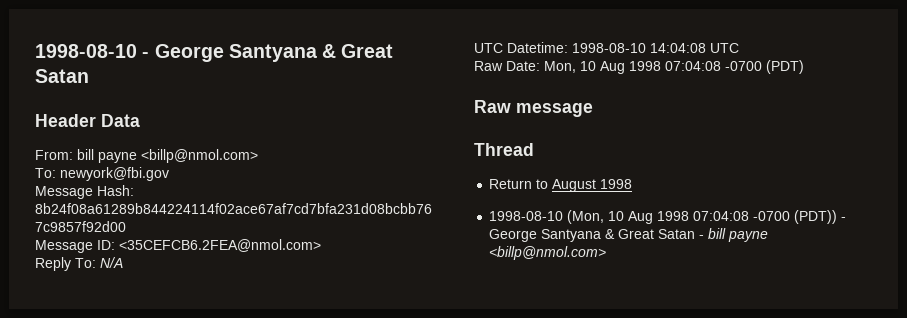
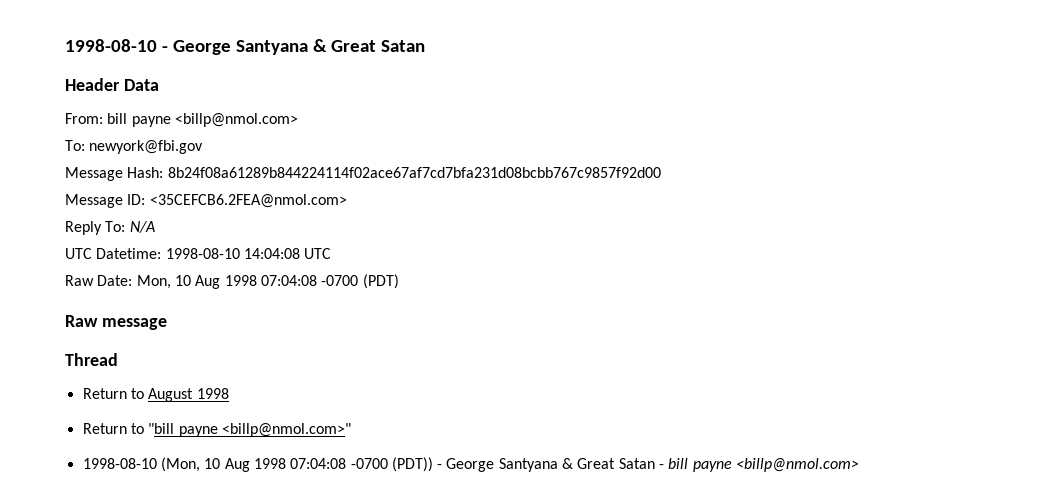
+ Return to "bill payne <billp@nmol.com>"

